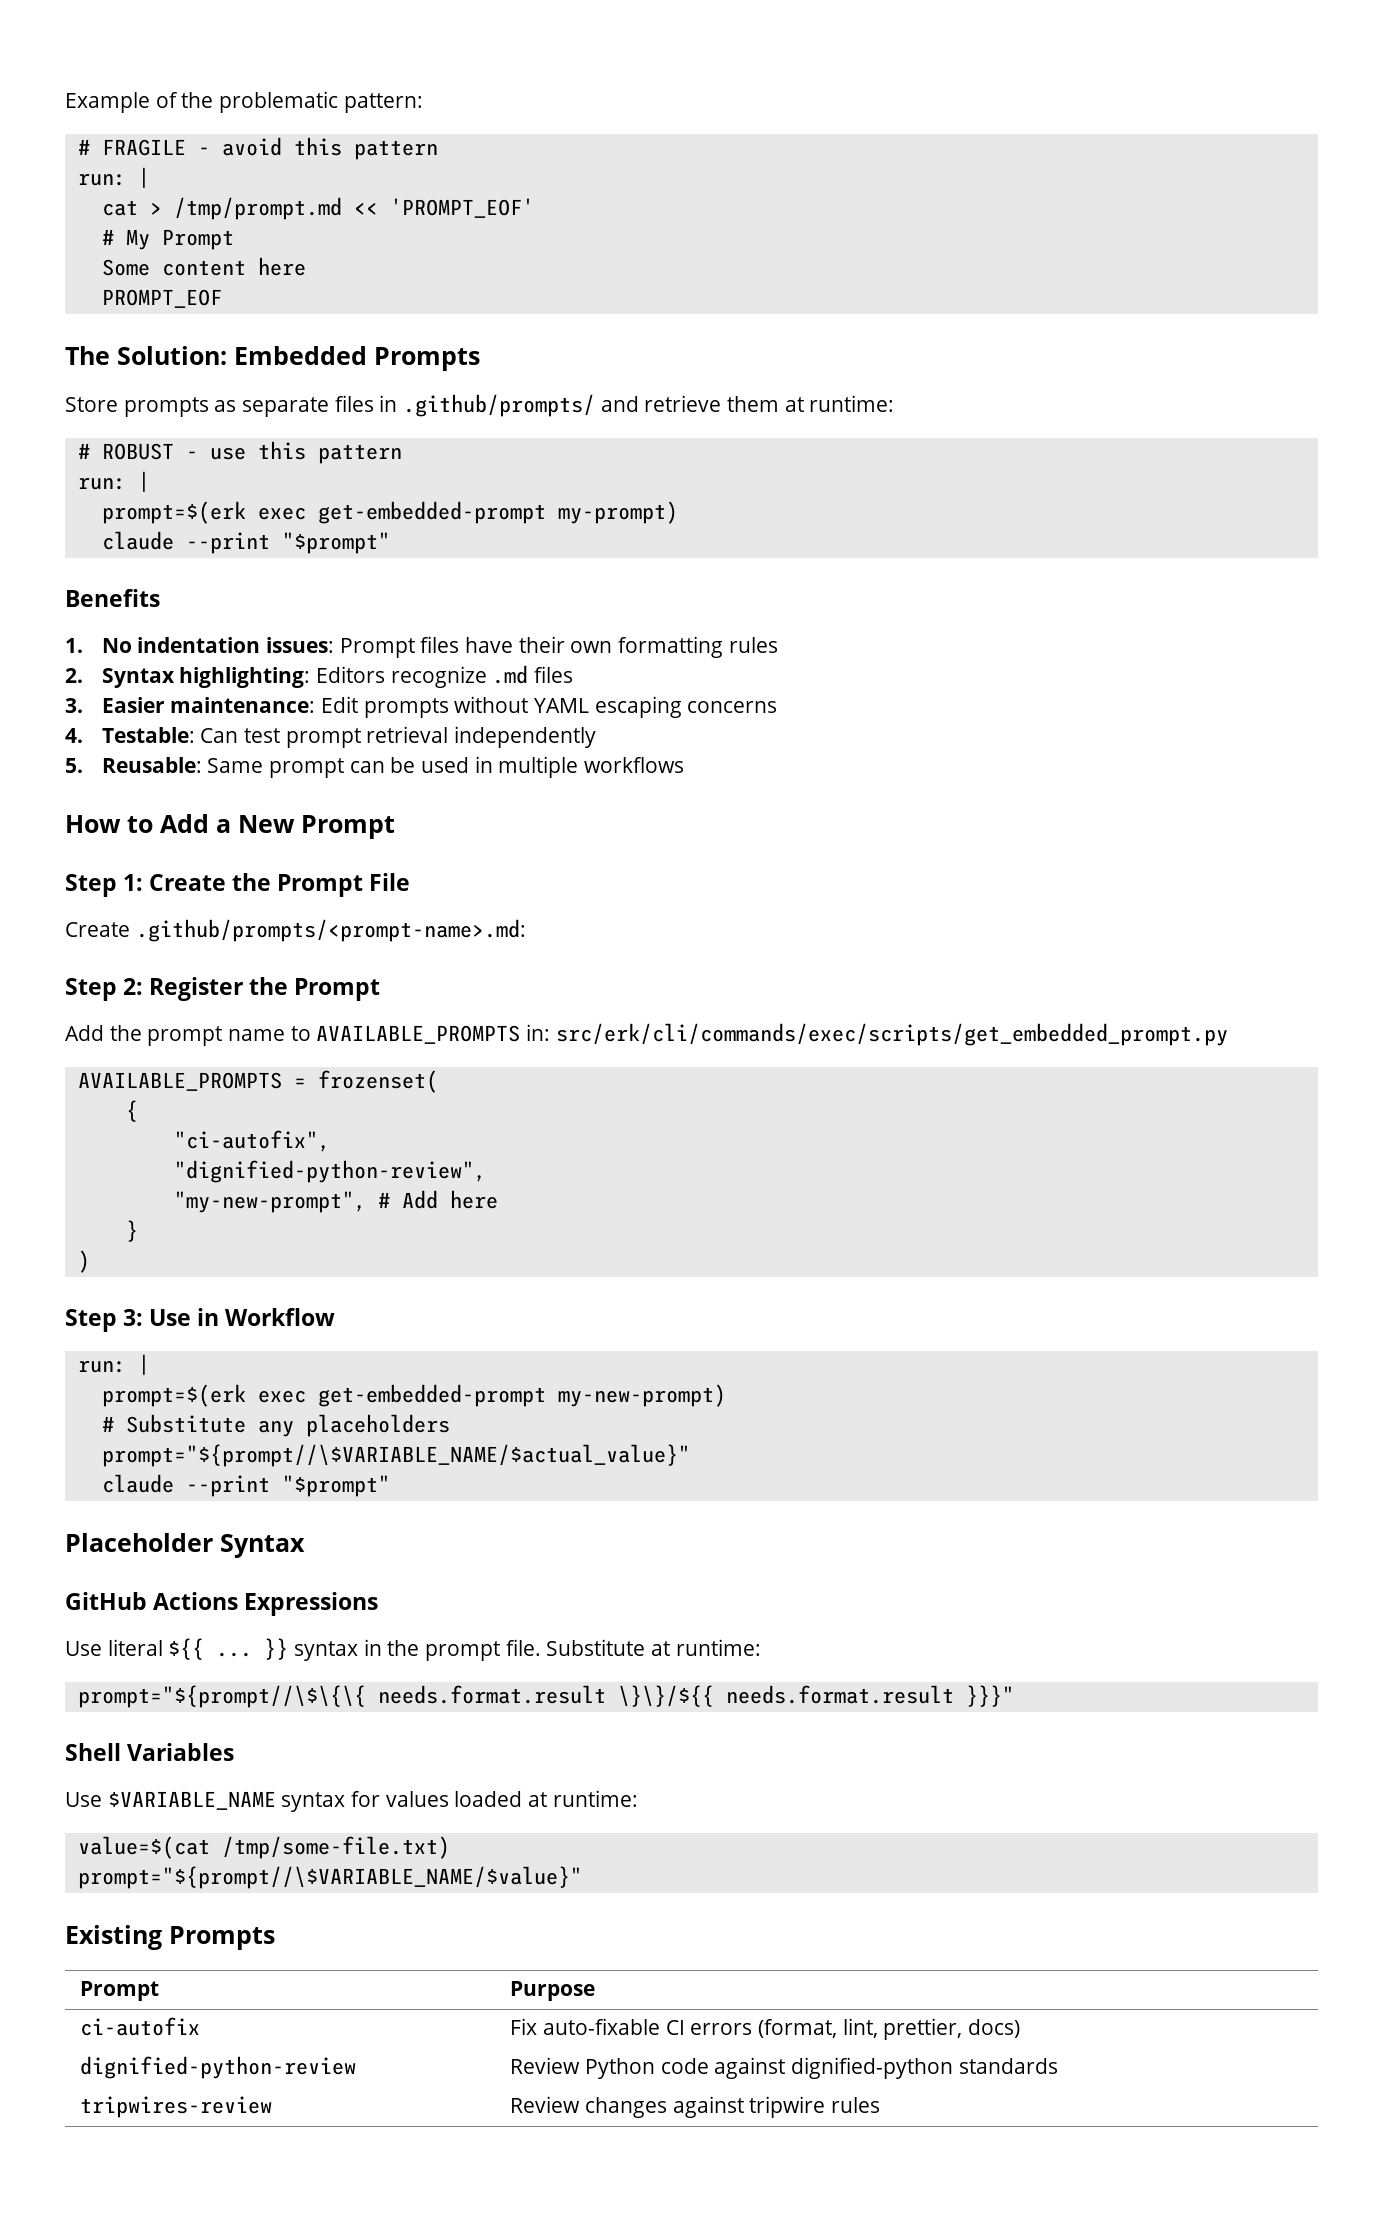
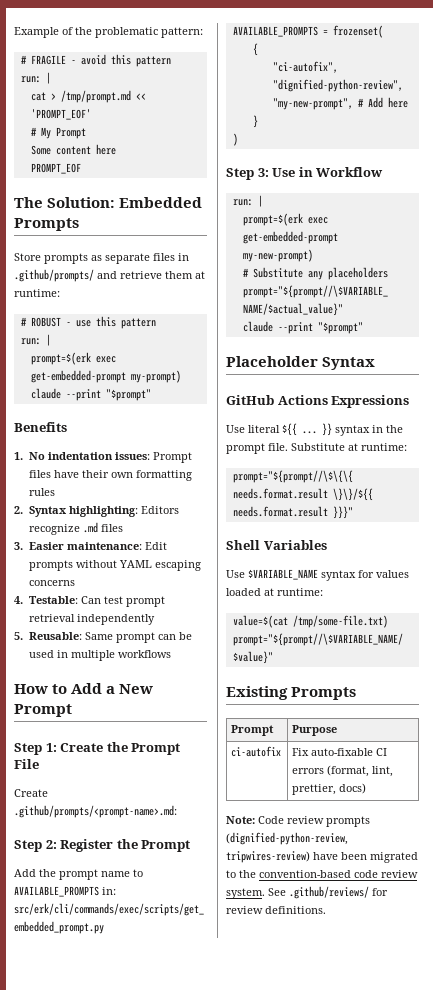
- dignified-python-review | Review Python code against dignified-python standards
- tripwires-review | Review changes against tripwire rules
+ Note: Code review prompts (dignified-python-review, tripwires-review) have been migrated to the convention-based code review system. See .github/reviews/ for review definitions.

